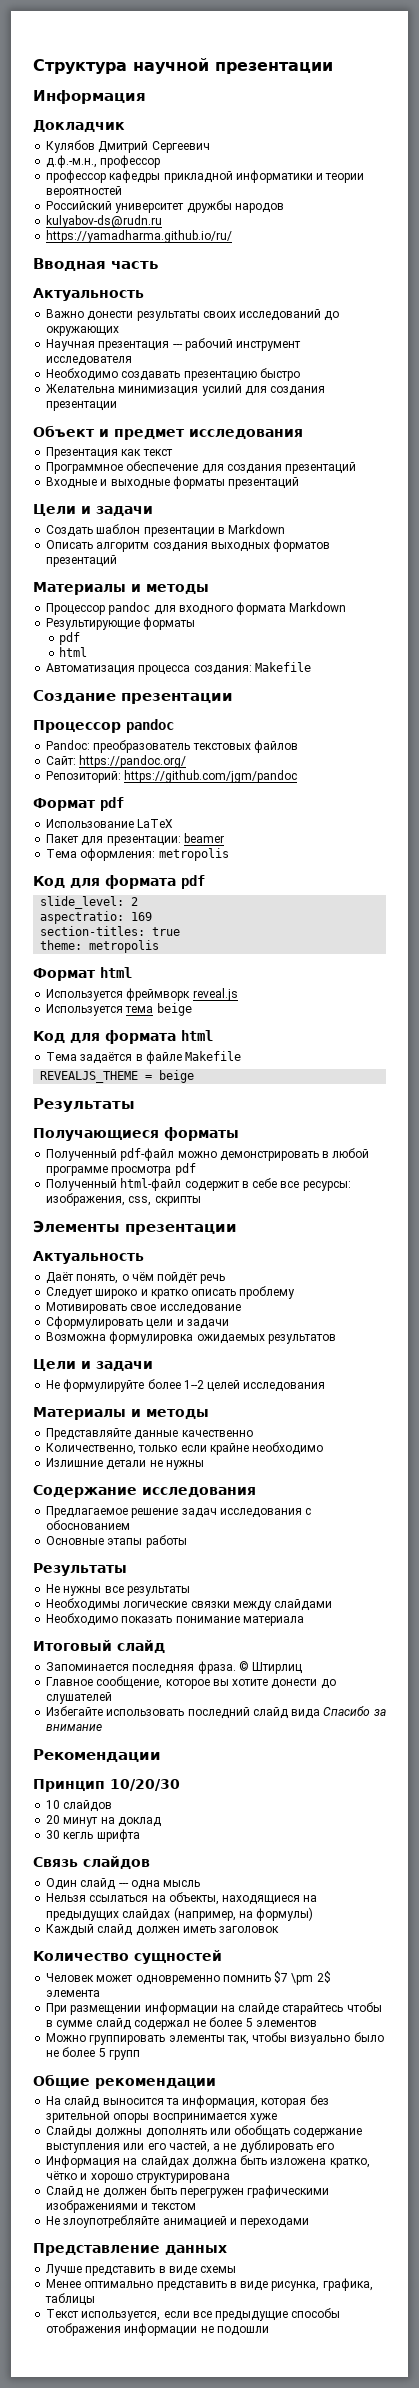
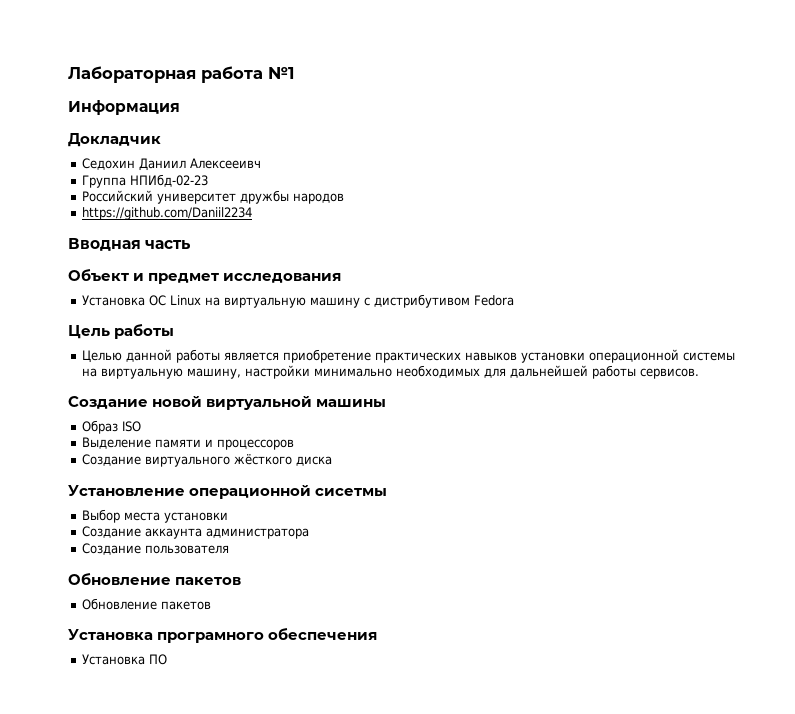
- Структура научной презентации
+ Лабораторная работа №1
- Кулябов Дмитрий Сергеевич
- д.ф.-м.н., профессор
- профессор кафедры прикладной информатики и теории вероятностей
+ Седохин Даниил Алексееивч
+ Группа НПИбд-02-23
- kulyabov-ds@rudn.ru
- https://yamadharma.github.io/ru/
+ https://github.com/Daniil2234
  Вводная часть
- Актуальность
- Важно донести результаты своих исследований до окружающих
- Научная презентация --- рабочий инструмент исследователя
- Необходимо создавать презентацию быстро
- Желательна минимизация усилий для создания презентации
  Объект и предмет исследования
- Презентация как текст
- Программное обеспечение для создания презентаций
- Входные и выходные форматы презентаций
- Цели и задачи
- Создать шаблон презентации в Markdown
- Описать алгоритм создания выходных форматов презентаций
- Материалы и методы
- Процессор pandoc для входного формата Markdown
- Результирующие форматы
- pdf
- html
- Автоматизация процесса создания: Makefile
- Создание презентации
- Процессор pandoc
- Pandoc: преобразователь текстовых файлов
- Сайт: https://pandoc.org/
- Репозиторий: https://github.com/jgm/pandoc
- Формат pdf
- Использование LaTeX
- Пакет для презентации: beamer
- Тема оформления: metropolis
- Код для формата pdf
- slide_level: 2
- aspectratio: 169
- section-titles: true
- theme: metropolis
- Формат html
- Используется фреймворк reveal.js
- Используется тема beige
- Код для формата html
- Тема задаётся в файле Makefile
- REVEALJS_THEME = beige
- Результаты
- Получающиеся форматы
- Полученный pdf-файл можно демонстрировать в любой программе просмотра pdf
- Полученный html-файл содержит в себе все ресурсы: изображения, css, скрипты
- Элементы презентации
- Актуальность
- Даёт понять, о чём пойдёт речь
- Следует широко и кратко описать проблему
- Мотивировать свое исследование
- Сформулировать цели и задачи
- Возможна формулировка ожидаемых результатов
- Цели и задачи
- Не формулируйте более 1--2 целей исследования
- Материалы и методы
- Представляйте данные качественно
- Количественно, только если крайне необходимо
- Излишние детали не нужны
- Содержание исследования
- Предлагаемое решение задач исследования с обоснованием
- Основные этапы работы
- Результаты
- Не нужны все результаты
- Необходимы логические связки между слайдами
- Необходимо показать понимание материала
- Итоговый слайд
- Запоминается последняя фраза. © Штирлиц
- Главное сообщение, которое вы хотите донести до слушателей
- Избегайте использовать последний слайд вида Спасибо за внимание
- Рекомендации
- Принцип 10/20/30
- 10 слайдов
- 20 минут на доклад
- 30 кегль шрифта
- Связь слайдов
- Один слайд --- одна мысль
- Нельзя ссылаться на объекты, находящиеся на предыдущих слайдах (например, на формулы)
- Каждый слайд должен иметь заголовок
- Количество сущностей
- Человек может одновременно помнить $7 \pm 2$ элемента
- При размещении информации на слайде старайтесь чтобы в сумме слайд содержал не более 5 элементов
- Можно группировать элементы так, чтобы визуально было не более 5 групп
- Общие рекомендации
- На слайд выносится та информация, которая без зрительной опоры воспринимается хуже
- Слайды должны дополнять или обобщать содержание выступления или его частей, а не дублировать его
- Информация на слайдах должна быть изложена кратко, чётко и хорошо структурирована
- Слайд не должен быть перегружен графическими изображениями и текстом
- Не злоупотребляйте анимацией и переходами
- Представление данных
- Лучше представить в виде схемы
- Менее оптимально представить в виде рисунка, графика, таблицы
- Текст используется, если все предыдущие способы отображения информации не подошли
+ Установка OC Linux на виртуальную машину c дистрибутивом Fedora
+ Цель работы
+ Целью данной работы является приобретение практических навыков установки операционной системы на виртуальную машину, настройки минимально необходимых для дальнейшей работы сервисов.
+ Создание новой виртуальной машины
+ Образ ISO
+ Выделение памяти и процессоров
+ Создание виртуального жёсткого диска
+ Установление операционной сисетмы
+ Выбор места установки
+ Создание аккаунта администратора
+ Создание пользователя
+ Обновление пакетов
+ Обновление пакетов
+ Установка програмного обеспечения
+ Установка ПО

